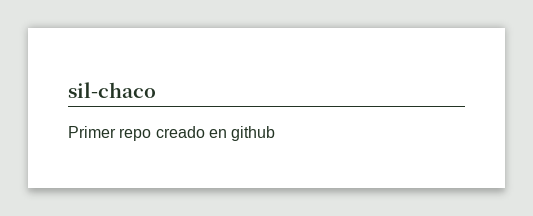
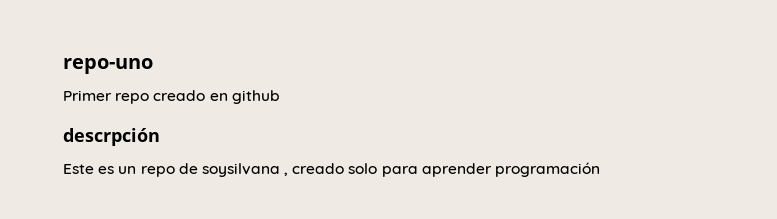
- sil-chaco
+ repo-uno
+ descrpción
+ Este es un repo de soysilvana , creado solo para aprender programación

